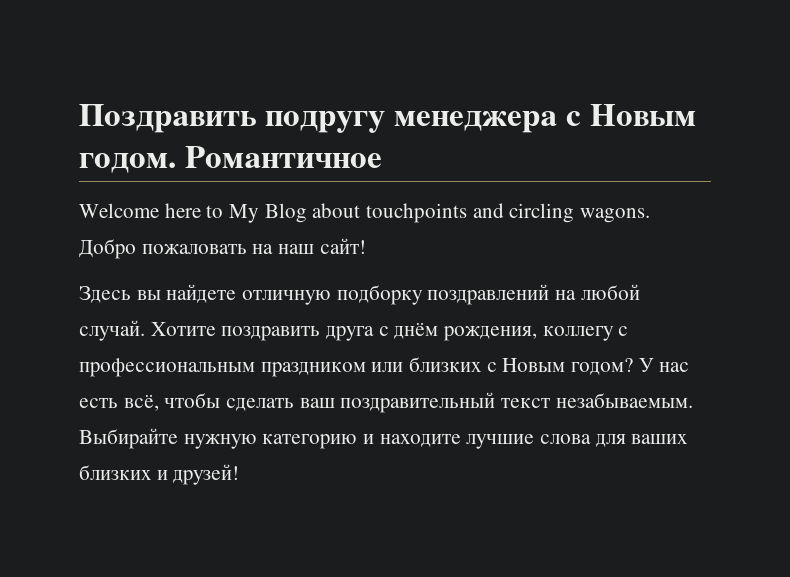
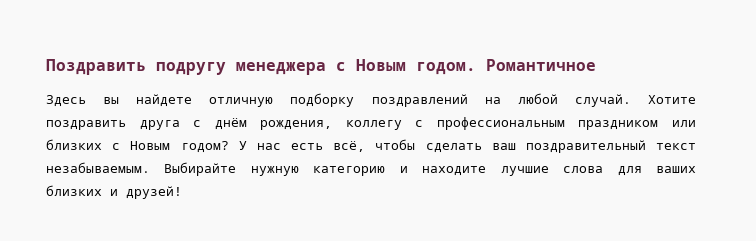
- Welcome here to My Blog about touchpoints and circling wagons. Добро пожаловать на наш сайт!

